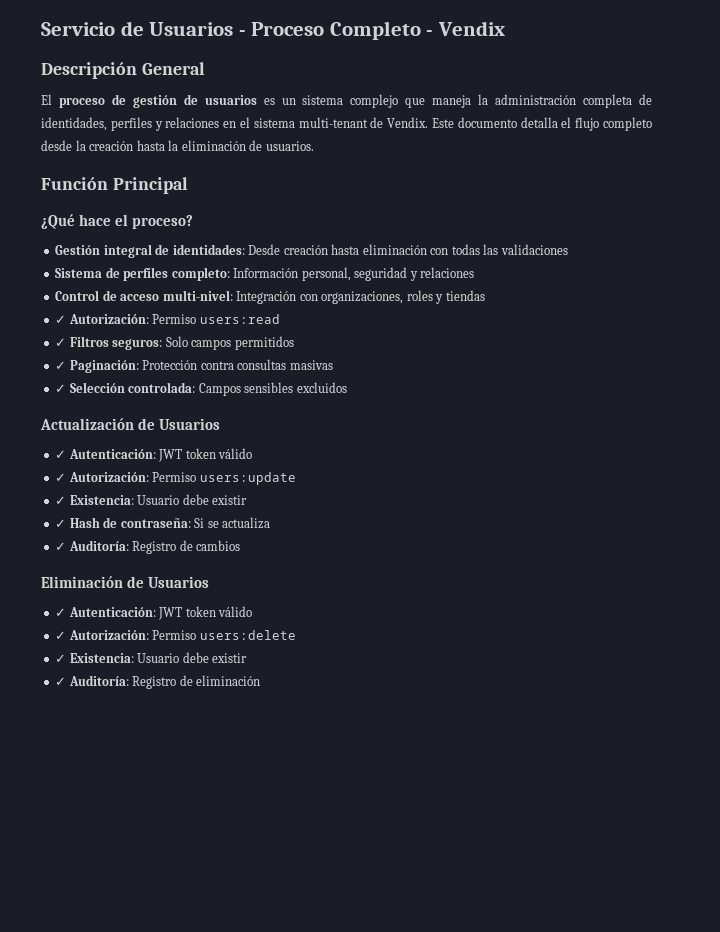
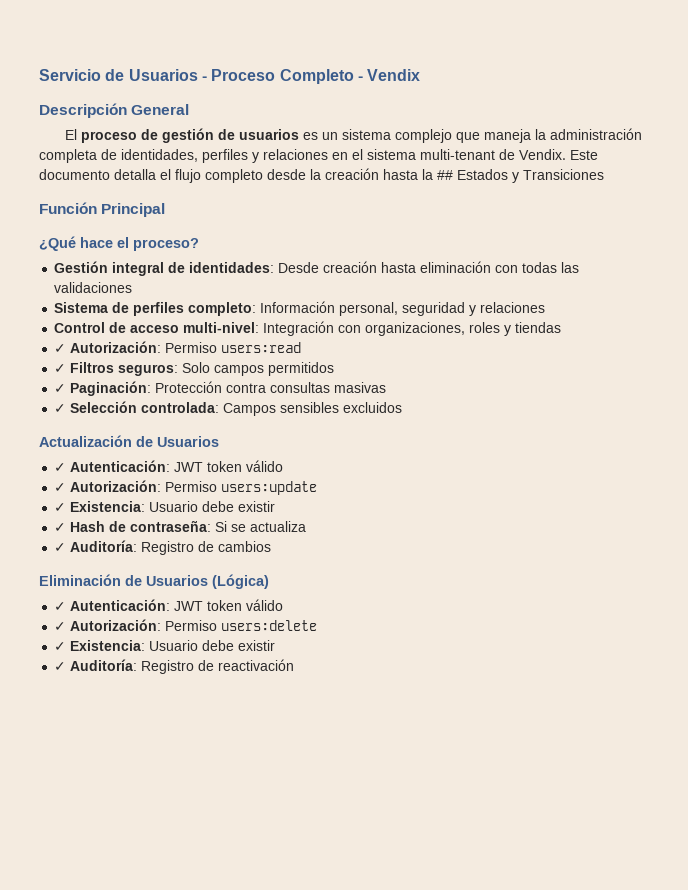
- Este documento detalla el flujo completo desde la creación hasta la eliminación de usuarios.
+ Este documento detalla el flujo completo desde la creación hasta la ## Estados y Transiciones
- Eliminación de Usuarios
+ Eliminación de Usuarios (Lógica)
- ✓ Auditoría: Registro de eliminación
+ ✓ Auditoría: Registro de reactivación

